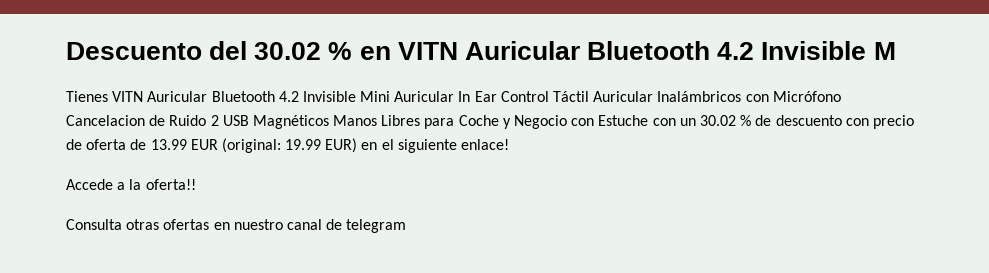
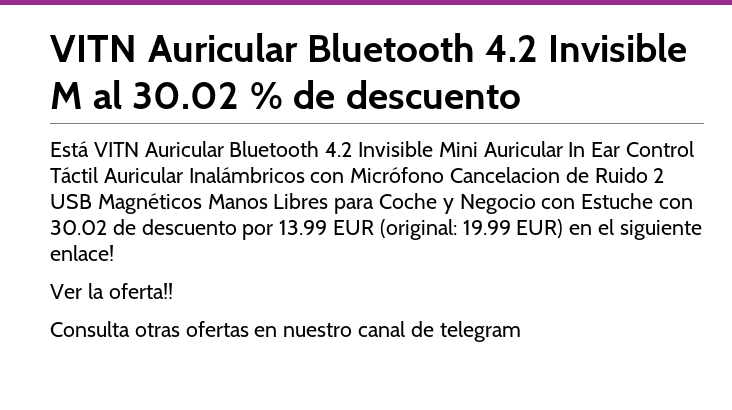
- Descuento del 30.02 % en VITN Auricular Bluetooth 4.2 Invisible M
- Tienes VITN Auricular Bluetooth 4.2 Invisible Mini Auricular In Ear Control Táctil Auricular Inalámbricos con Micrófono Cancelacion de Ruido 2 USB Magnéticos Manos Libres para Coche y Negocio con Estuche con un 30.02 % de descuento con precio de oferta de 13.99 EUR (original: 19.99 EUR) en el siguiente enlace!
+ VITN Auricular Bluetooth 4.2 Invisible M al 30.02 % de descuento
+ Está VITN Auricular Bluetooth 4.2 Invisible Mini Auricular In Ear Control Táctil Auricular Inalámbricos con Micrófono Cancelacion de Ruido 2 USB Magnéticos Manos Libres para Coche y Negocio con Estuche con 30.02 de descuento por 13.99 EUR (original: 19.99 EUR) en el siguiente enlace!
- Accede a la oferta!!
+ Ver la oferta!!

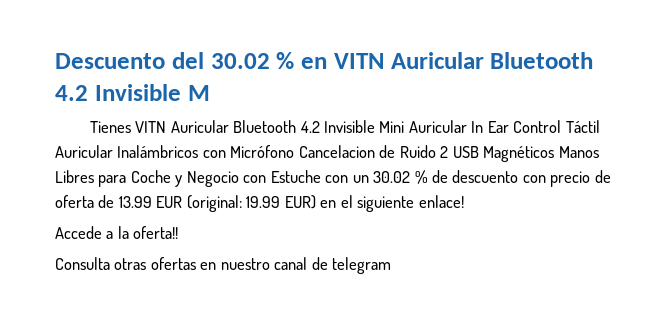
- VITN Auricular Bluetooth 4.2 Invisible M al 30.02 % de descuento
- Está VITN Auricular Bluetooth 4.2 Invisible Mini Auricular In Ear Control Táctil Auricular Inalámbricos con Micrófono Cancelacion de Ruido 2 USB Magnéticos Manos Libres para Coche y Negocio con Estuche con 30.02 de descuento por 13.99 EUR (original: 19.99 EUR) en el siguiente enlace!
+ Descuento del 30.02 % en VITN Auricular Bluetooth 4.2 Invisible M
+ Tienes VITN Auricular Bluetooth 4.2 Invisible Mini Auricular In Ear Control Táctil Auricular Inalámbricos con Micrófono Cancelacion de Ruido 2 USB Magnéticos Manos Libres para Coche y Negocio con Estuche con un 30.02 % de descuento con precio de oferta de 13.99 EUR (original: 19.99 EUR) en el siguiente enlace!
- Ver la oferta!!
+ Accede a la oferta!!

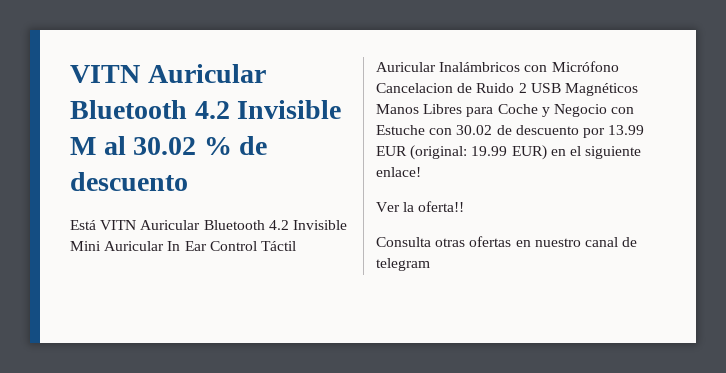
- Descuento del 30.02 % en VITN Auricular Bluetooth 4.2 Invisible M
- Tienes VITN Auricular Bluetooth 4.2 Invisible Mini Auricular In Ear Control Táctil Auricular Inalámbricos con Micrófono Cancelacion de Ruido 2 USB Magnéticos Manos Libres para Coche y Negocio con Estuche con un 30.02 % de descuento con precio de oferta de 13.99 EUR (original: 19.99 EUR) en el siguiente enlace!
+ VITN Auricular Bluetooth 4.2 Invisible M al 30.02 % de descuento
+ Está VITN Auricular Bluetooth 4.2 Invisible Mini Auricular In Ear Control Táctil Auricular Inalámbricos con Micrófono Cancelacion de Ruido 2 USB Magnéticos Manos Libres para Coche y Negocio con Estuche con 30.02 de descuento por 13.99 EUR (original: 19.99 EUR) en el siguiente enlace!
- Accede a la oferta!!
+ Ver la oferta!!

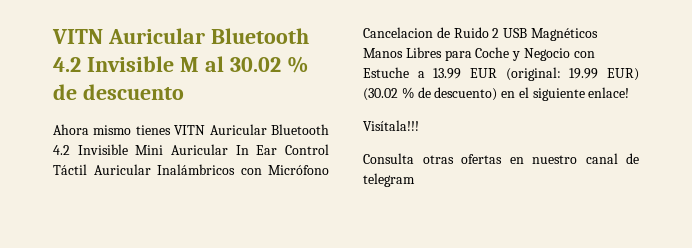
- Está VITN Auricular Bluetooth 4.2 Invisible Mini Auricular In Ear Control Táctil Auricular Inalámbricos con Micrófono Cancelacion de Ruido 2 USB Magnéticos Manos Libres para Coche y Negocio con Estuche con 30.02 de descuento por 13.99 EUR (original: 19.99 EUR) en el siguiente enlace!
+ Ahora mismo tienes VITN Auricular Bluetooth 4.2 Invisible Mini Auricular In Ear Control Táctil Auricular Inalámbricos con Micrófono Cancelacion de Ruido 2 USB Magnéticos Manos Libres para Coche y Negocio con Estuche a 13.99 EUR (original: 19.99 EUR) (30.02 % de descuento) en el siguiente enlace!
- Ver la oferta!!
+ Visítala!!!

